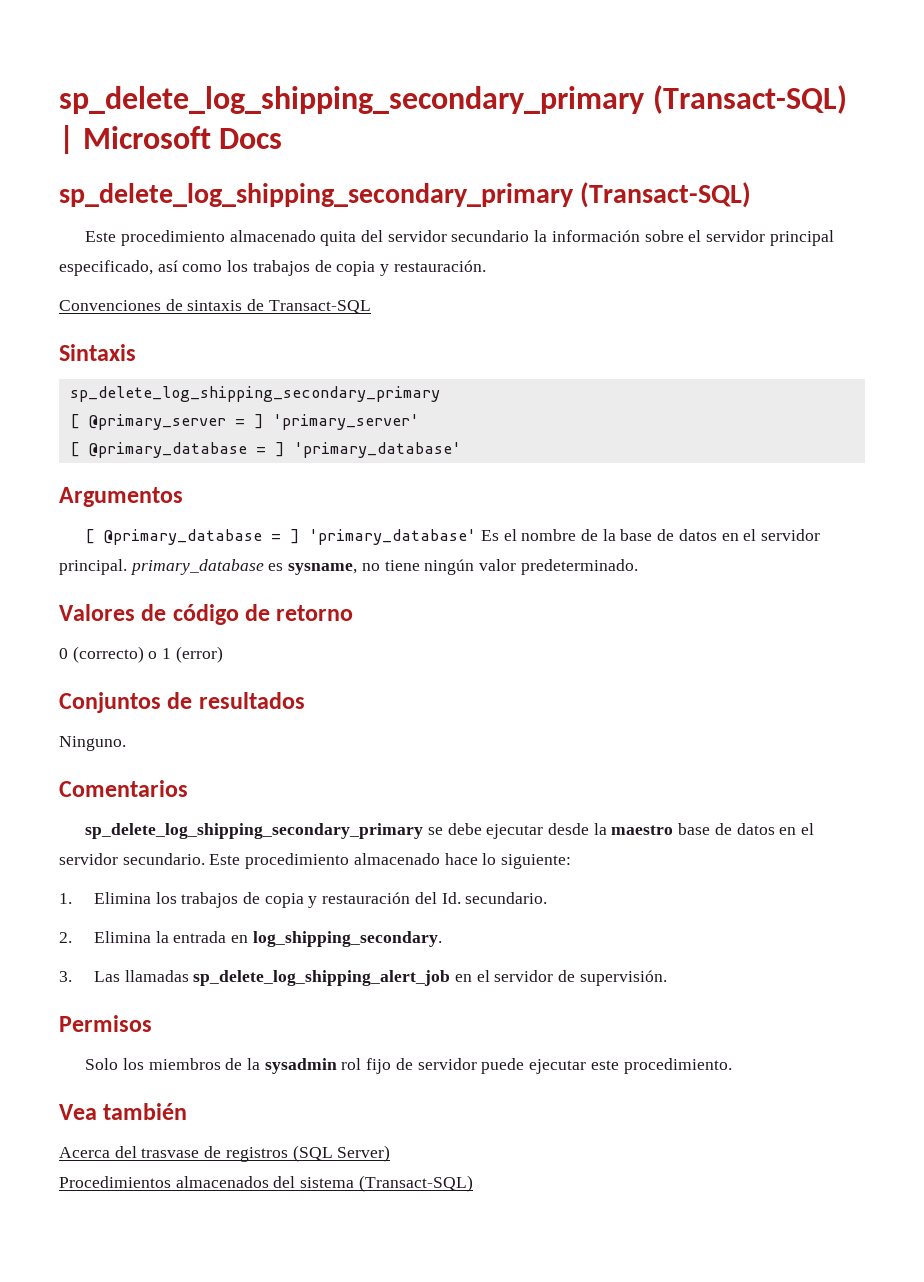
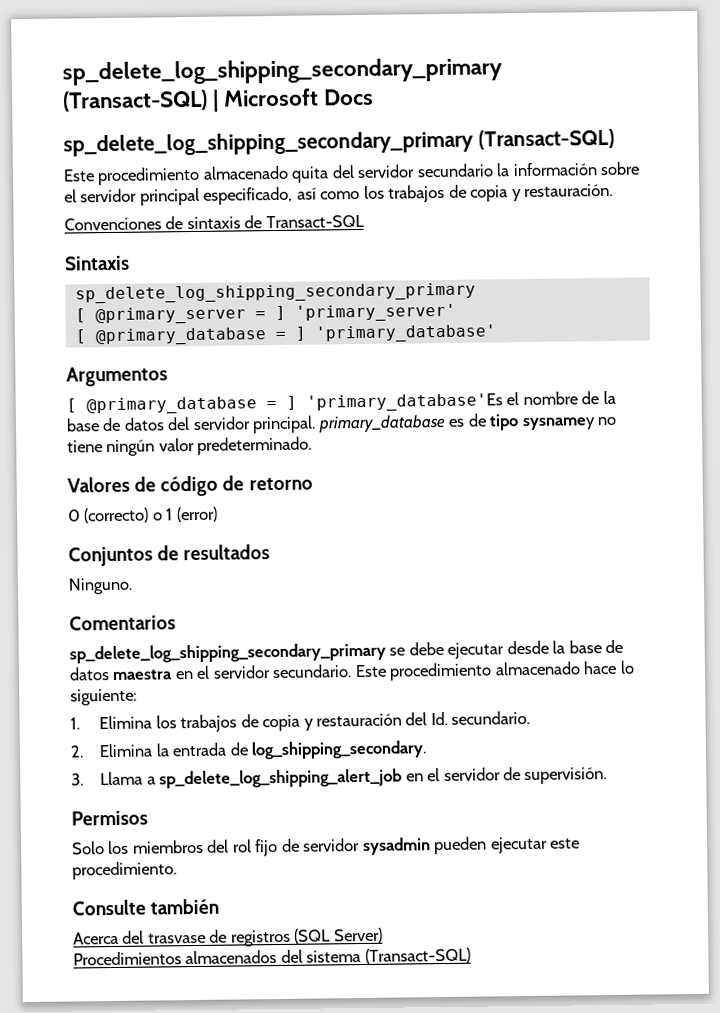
- [ @primary_database = ] 'primary_database' Es el nombre de la base de datos en el servidor principal. primary_database es sysname, no tiene ningún valor predeterminado.
+ [ @primary_database = ] 'primary_database'Es el nombre de la base de datos del servidor principal. primary_database es de tipo sysnamey no tiene ningún valor predeterminado.
- sp_delete_log_shipping_secondary_primary se debe ejecutar desde la maestro base de datos en el servidor secundario.
+ sp_delete_log_shipping_secondary_primary se debe ejecutar desde la base de datos maestra en el servidor secundario.
- 2. Elimina la entrada en log_shipping_secondary.
+ 2. Elimina la entrada de log_shipping_secondary.
- 3. Las llamadas sp_delete_log_shipping_alert_job en el servidor de supervisión.
+ 3. Llama a sp_delete_log_shipping_alert_job en el servidor de supervisión.
- Solo los miembros de la sysadmin rol fijo de servidor puede ejecutar este procedimiento.
+ Solo los miembros del rol fijo de servidor sysadmin pueden ejecutar este procedimiento.
- Vea también
+ Consulte también

